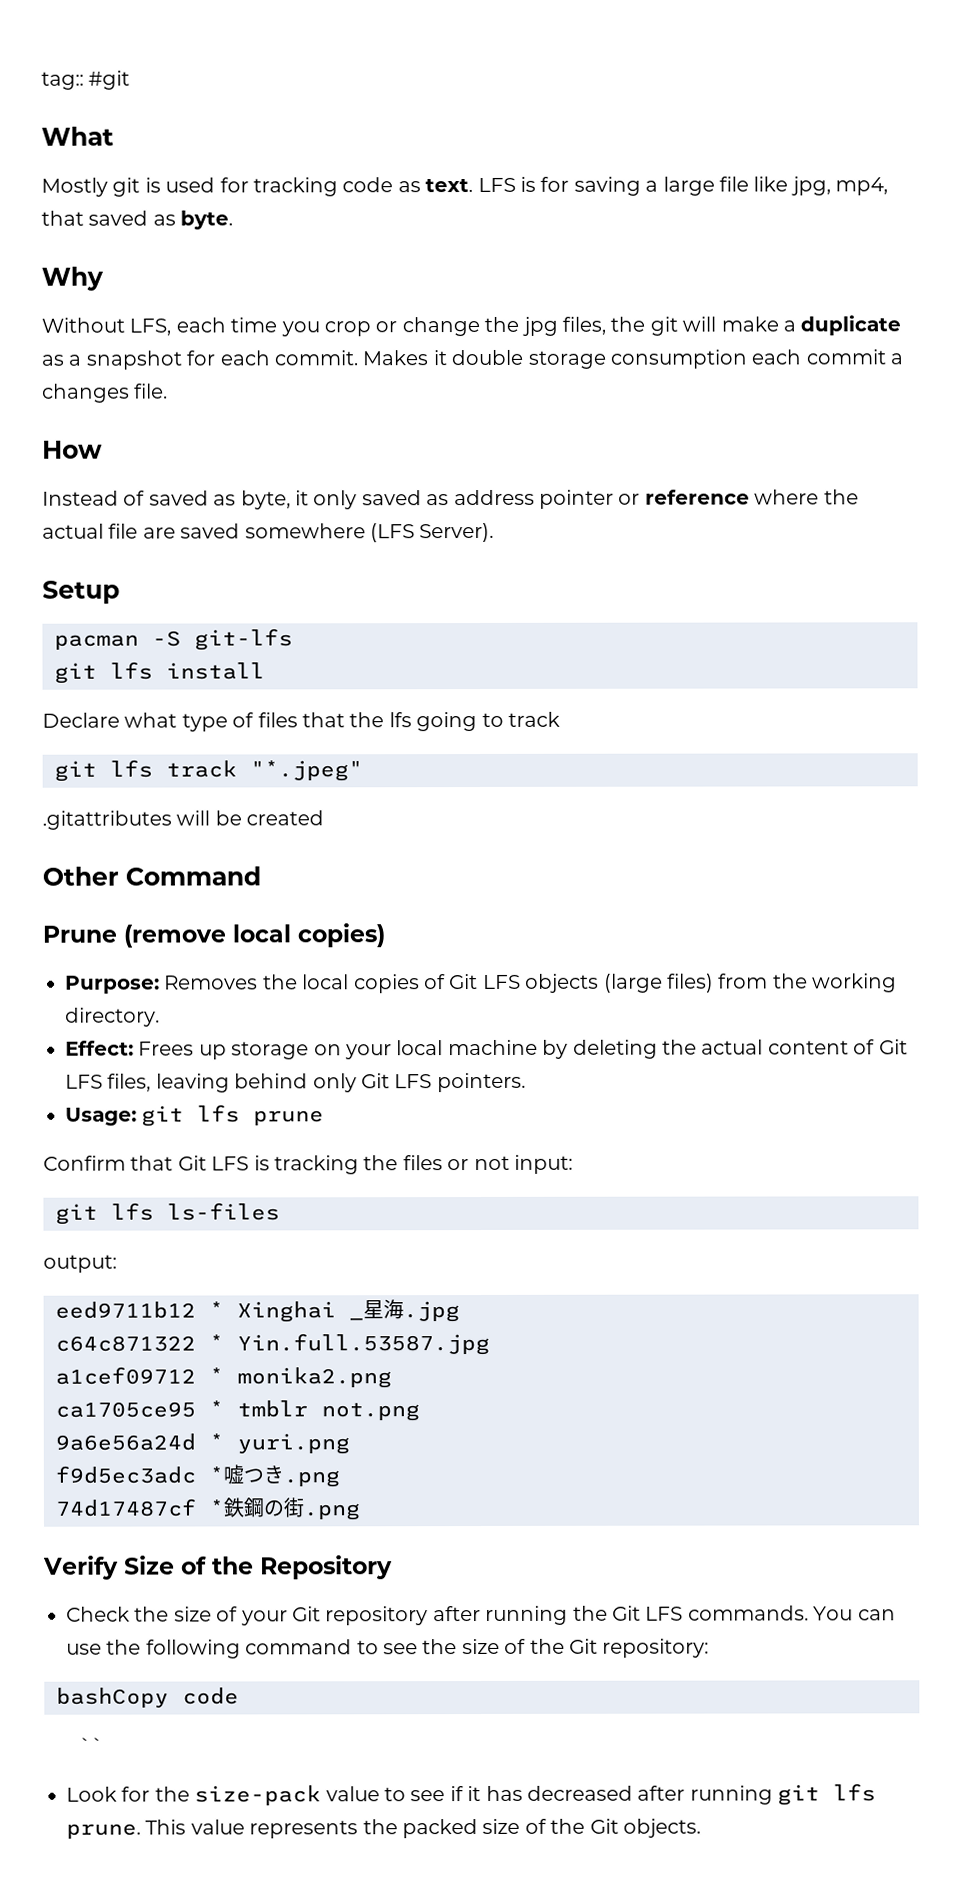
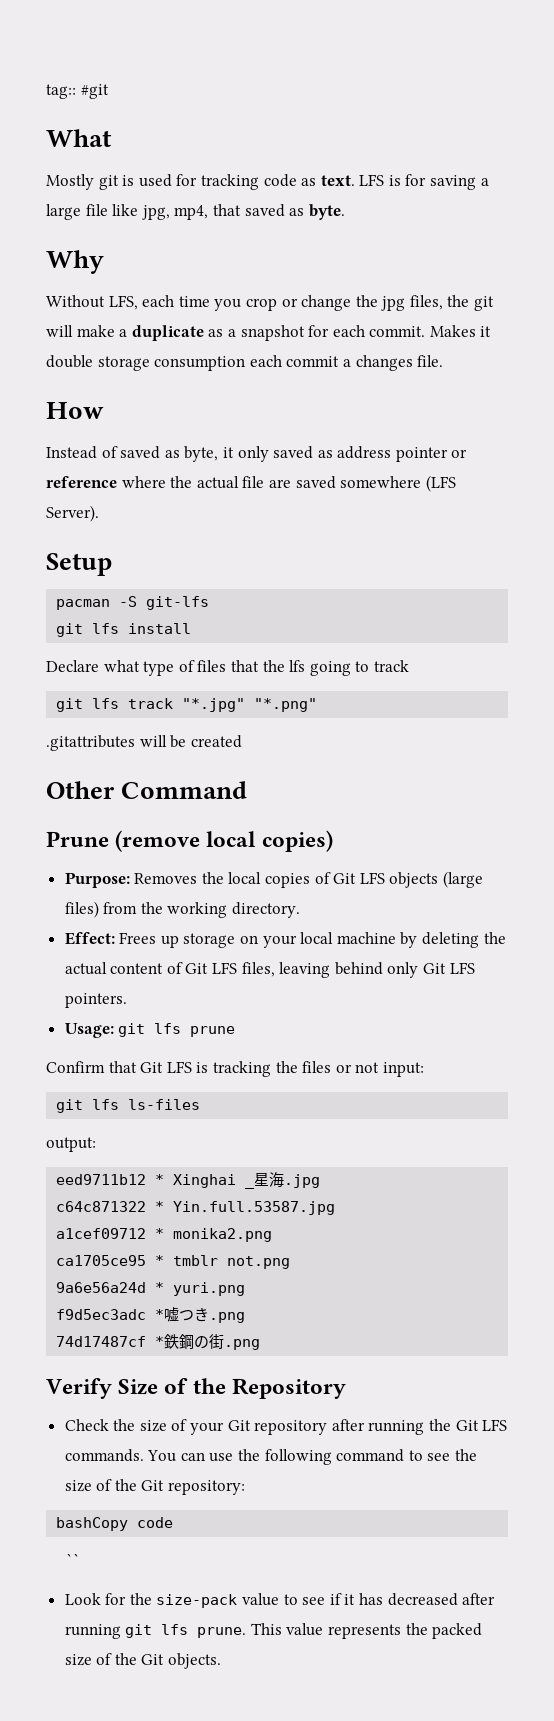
- git lfs track "*.jpeg"
+ git lfs track "*.jpg" "*.png"

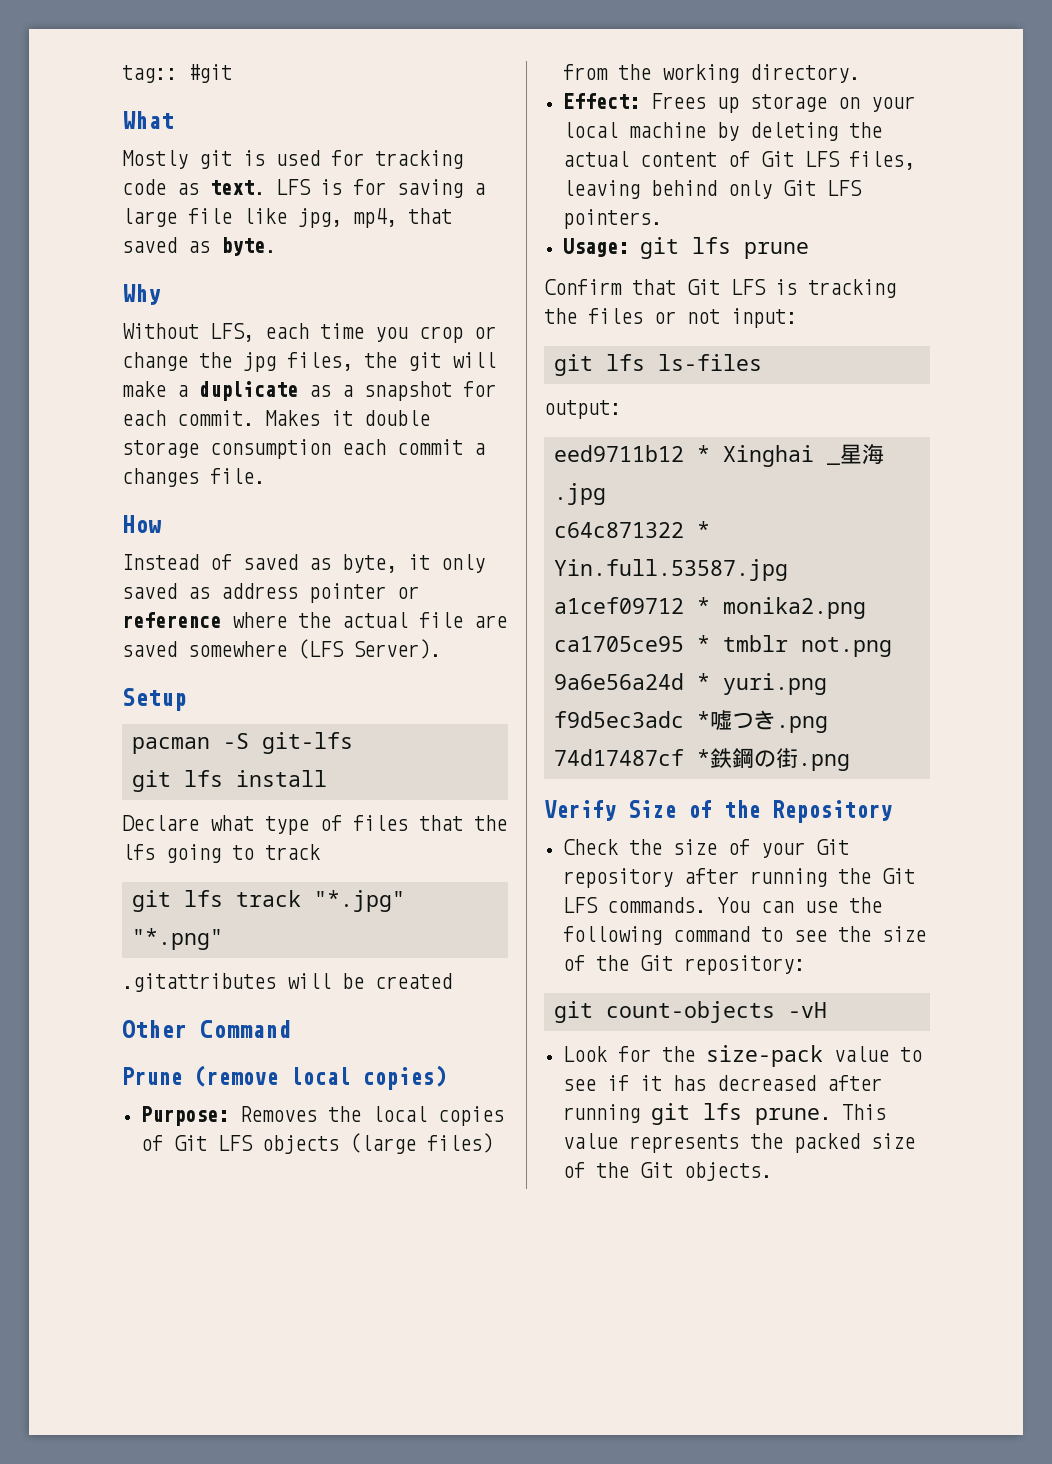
- bashCopy code
- ``
+ git count-objects -vH

